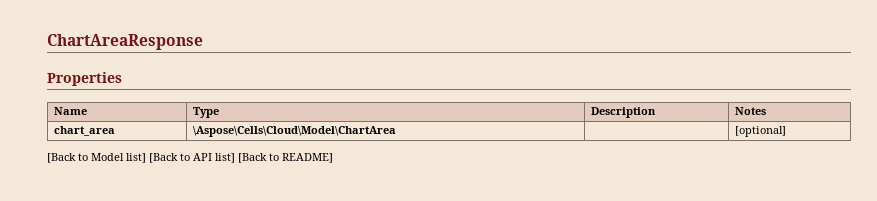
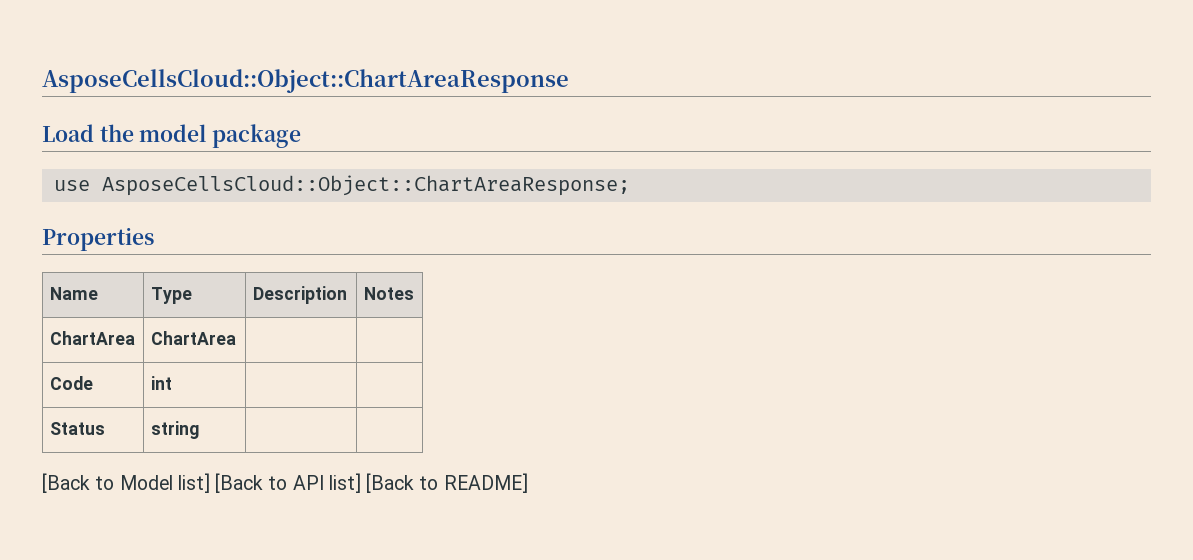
- ChartAreaResponse
+ AsposeCellsCloud::Object::ChartAreaResponse
+ Load the model package
+ use AsposeCellsCloud::Object::ChartAreaResponse;
- chart_area | \Aspose\Cells\Cloud\Model\ChartArea | | [optional]
+ ChartArea | ChartArea | |
+ Code | int | |
+ Status | string | |

